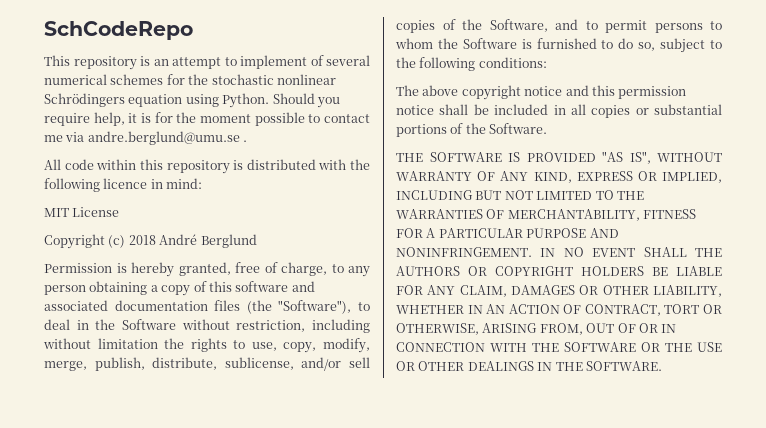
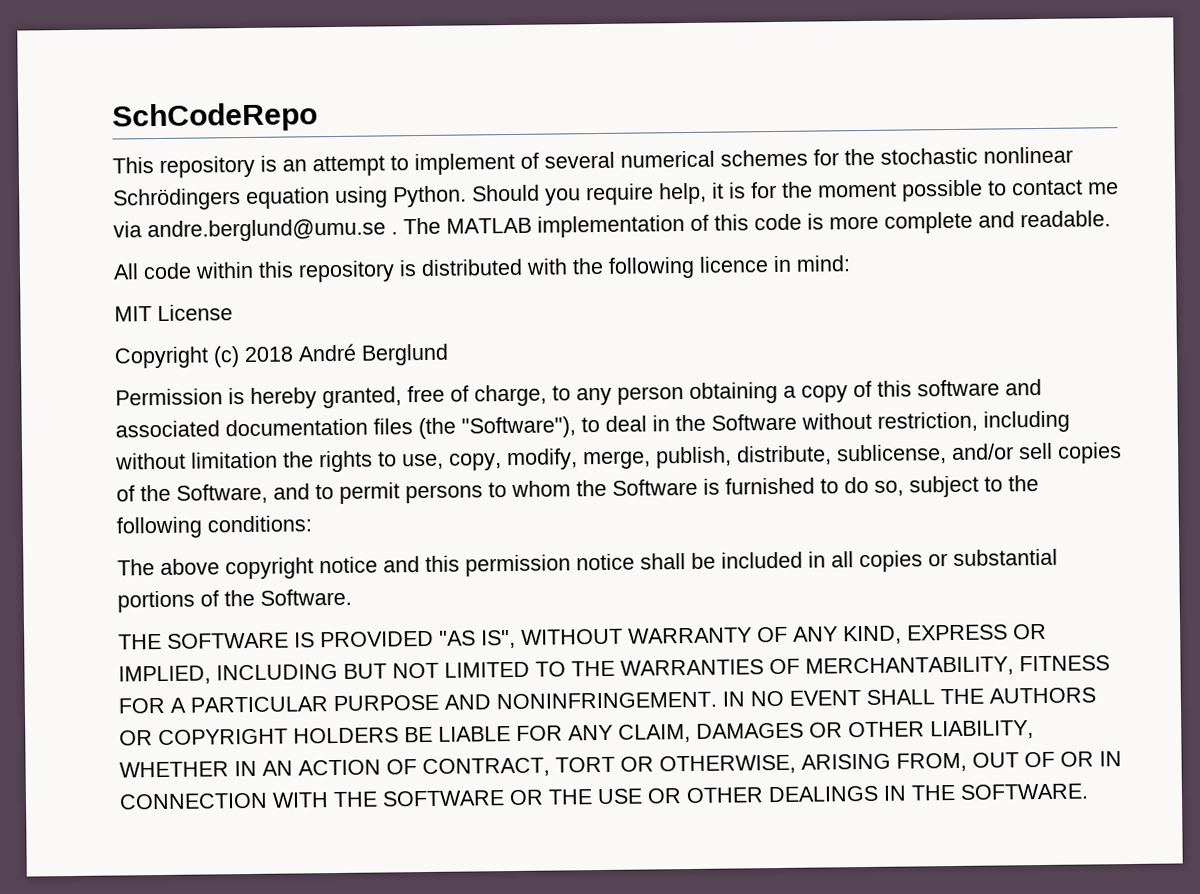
+ The MATLAB implementation of this code is more complete and readable.

